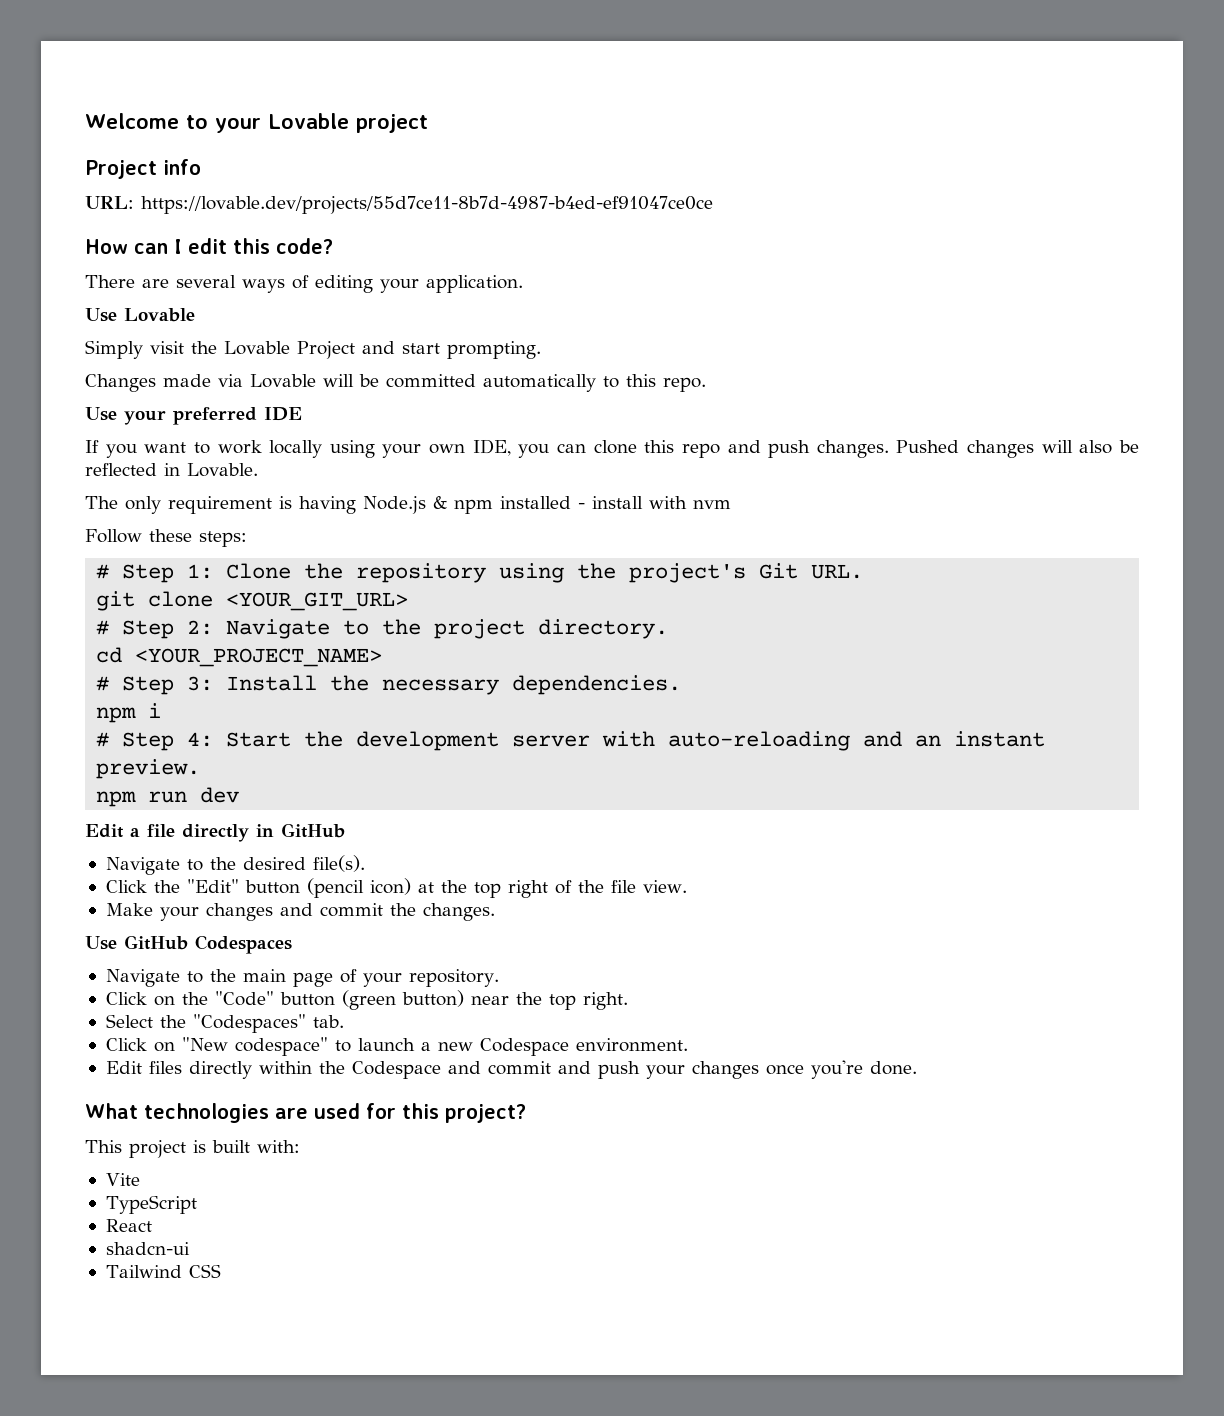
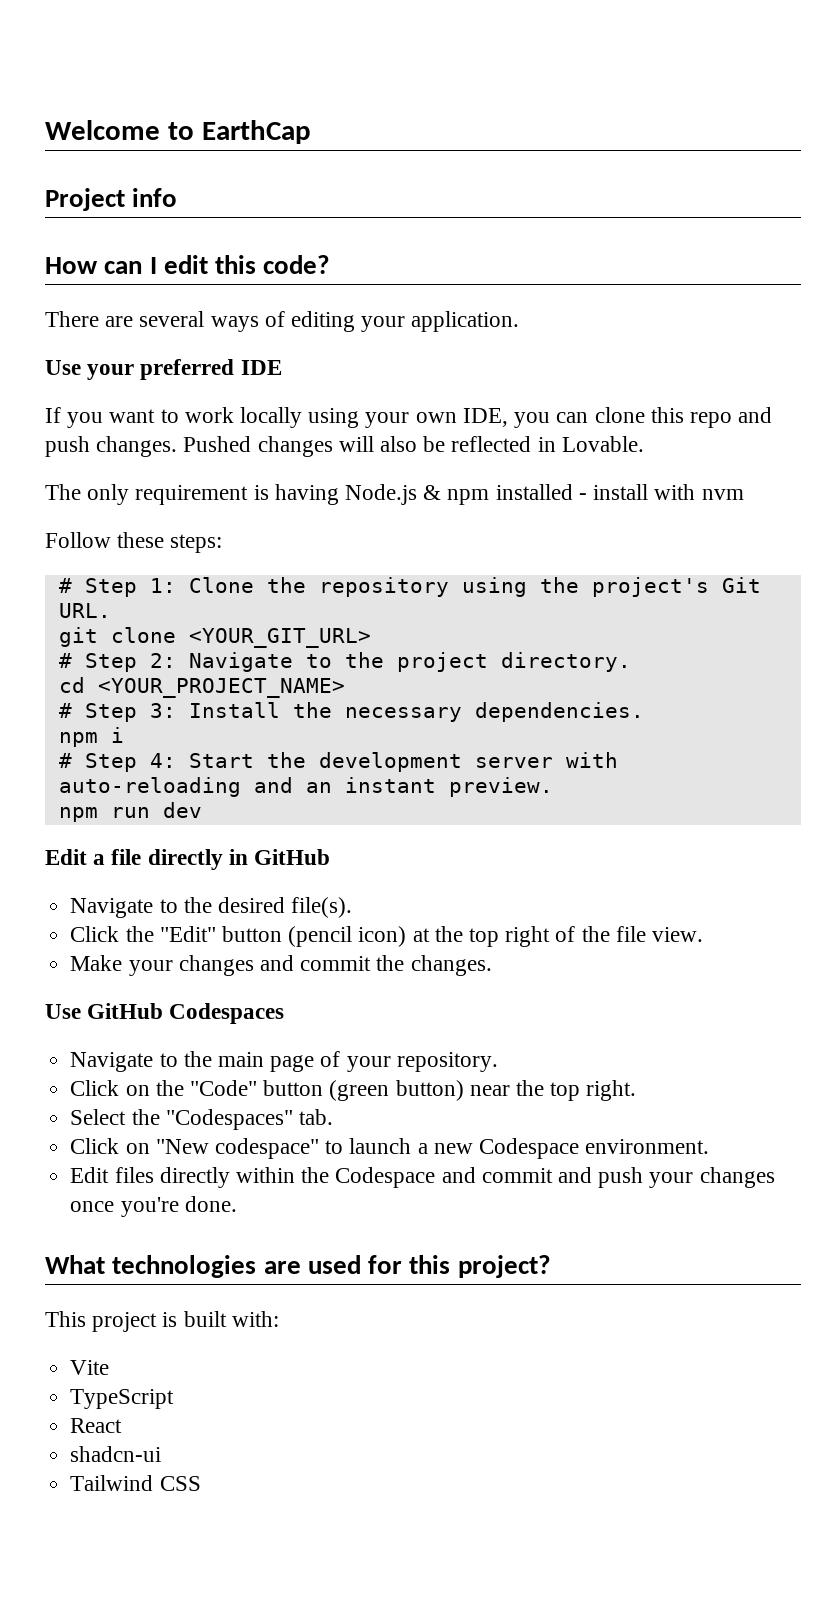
- Welcome to your Lovable project
+ Welcome to EarthCap
- URL: https://lovable.dev/projects/55d7ce11-8b7d-4987-b4ed-ef91047ce0ce
- Use Lovable
- Simply visit the Lovable Project and start prompting.
- Changes made via Lovable will be committed automatically to this repo.

